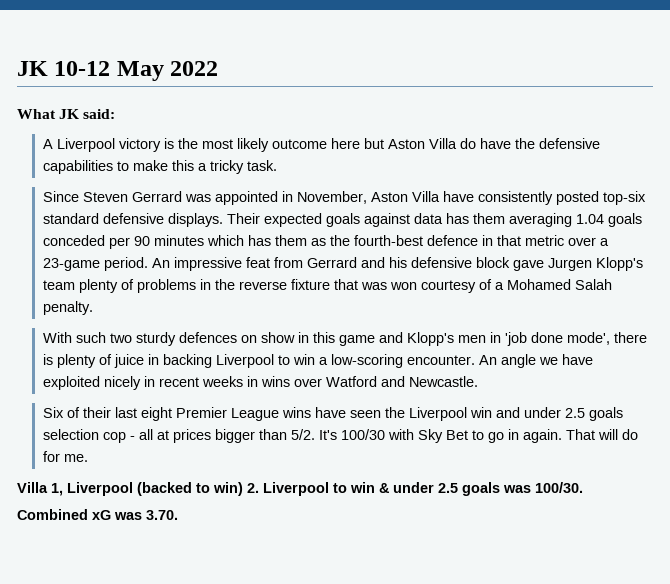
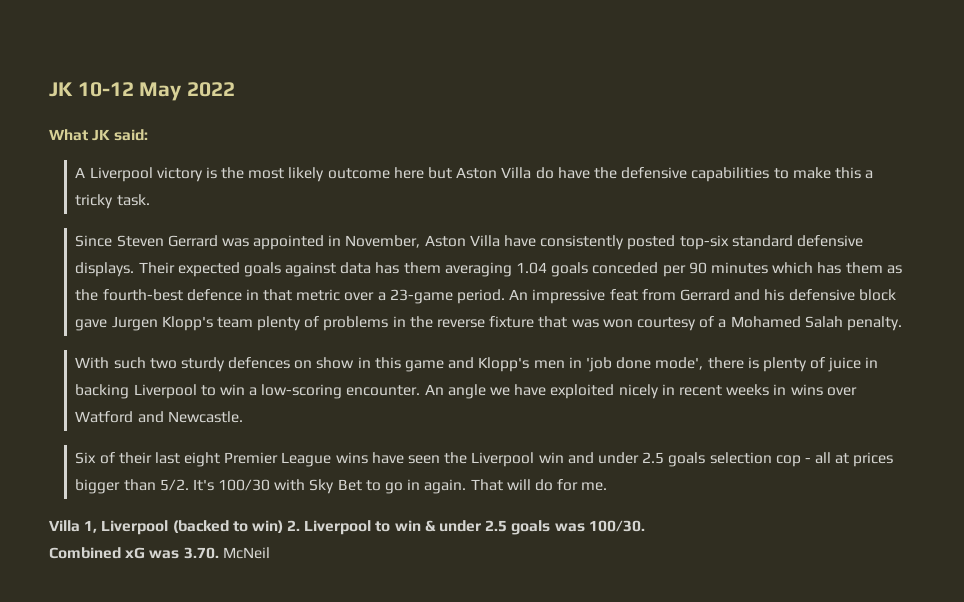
- Combined xG was 3.70.
+ Combined xG was 3.70. McNeil

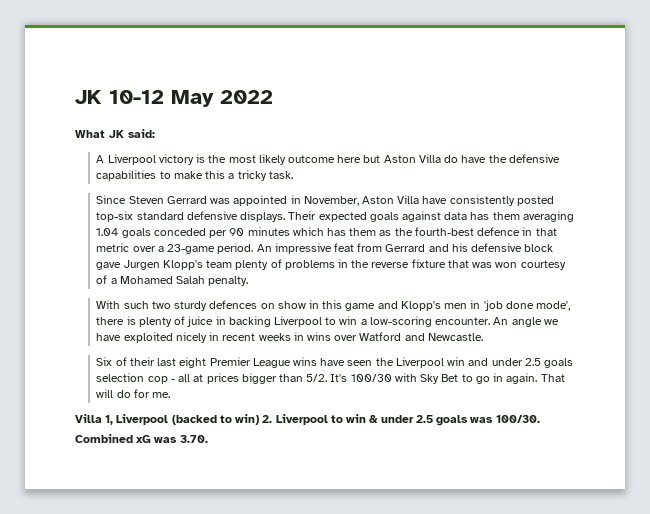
- Combined xG was 3.70. McNeil
+ Combined xG was 3.70.

